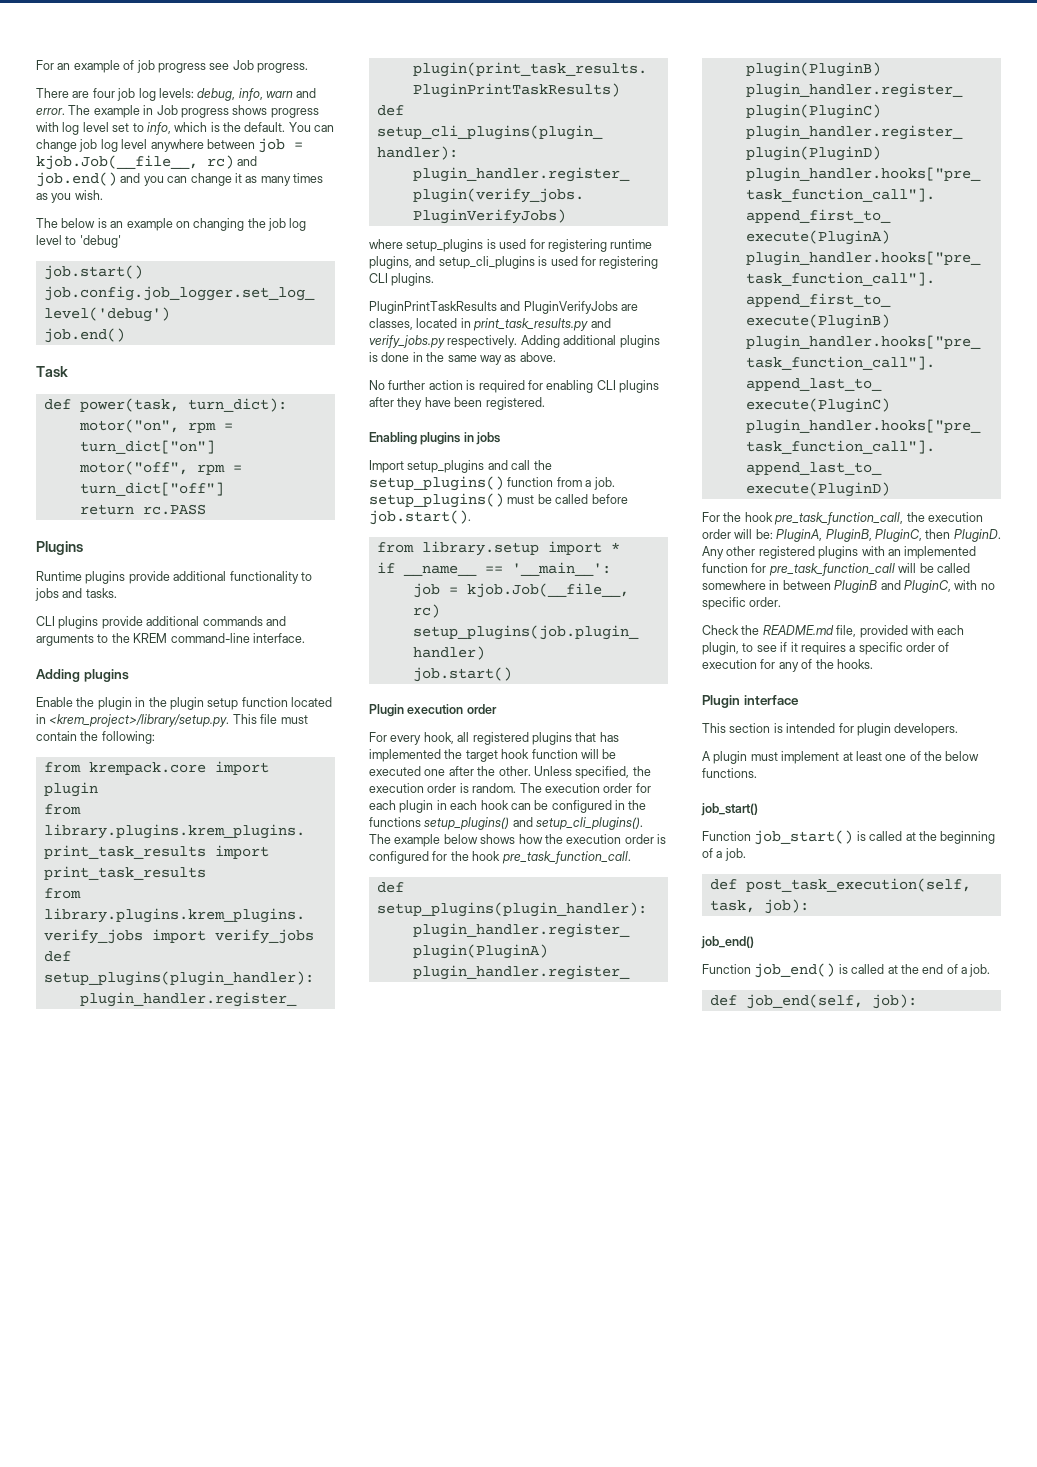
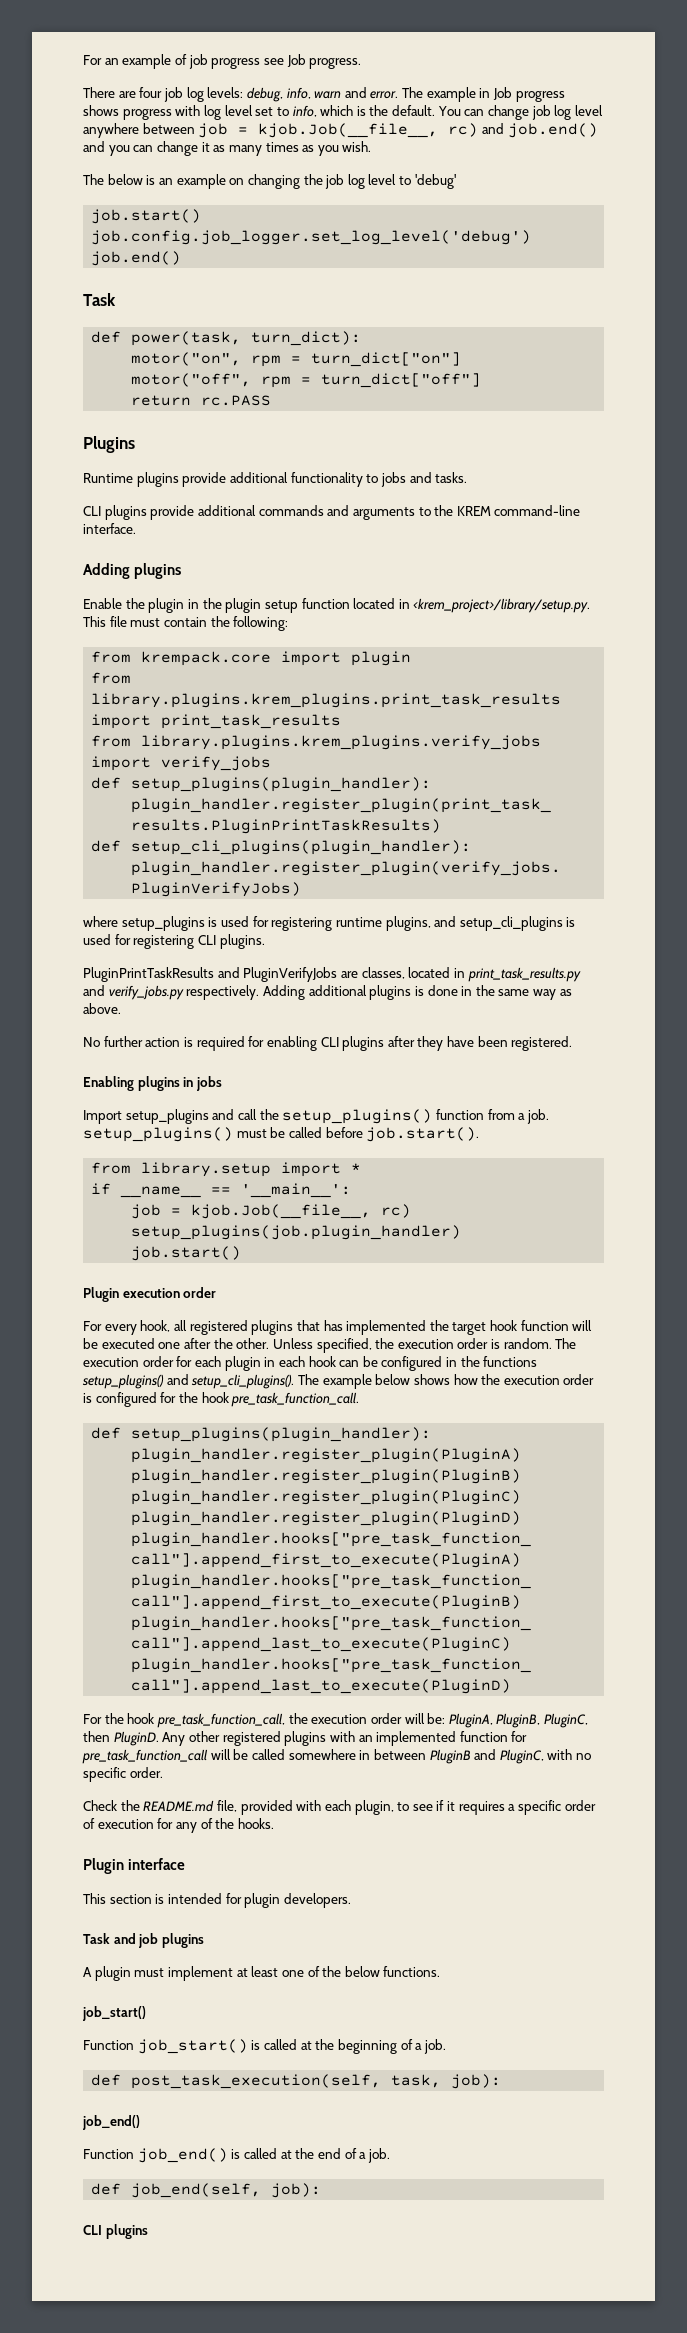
+ Task and job plugins
  def job_end(self, job):
+ CLI plugins

